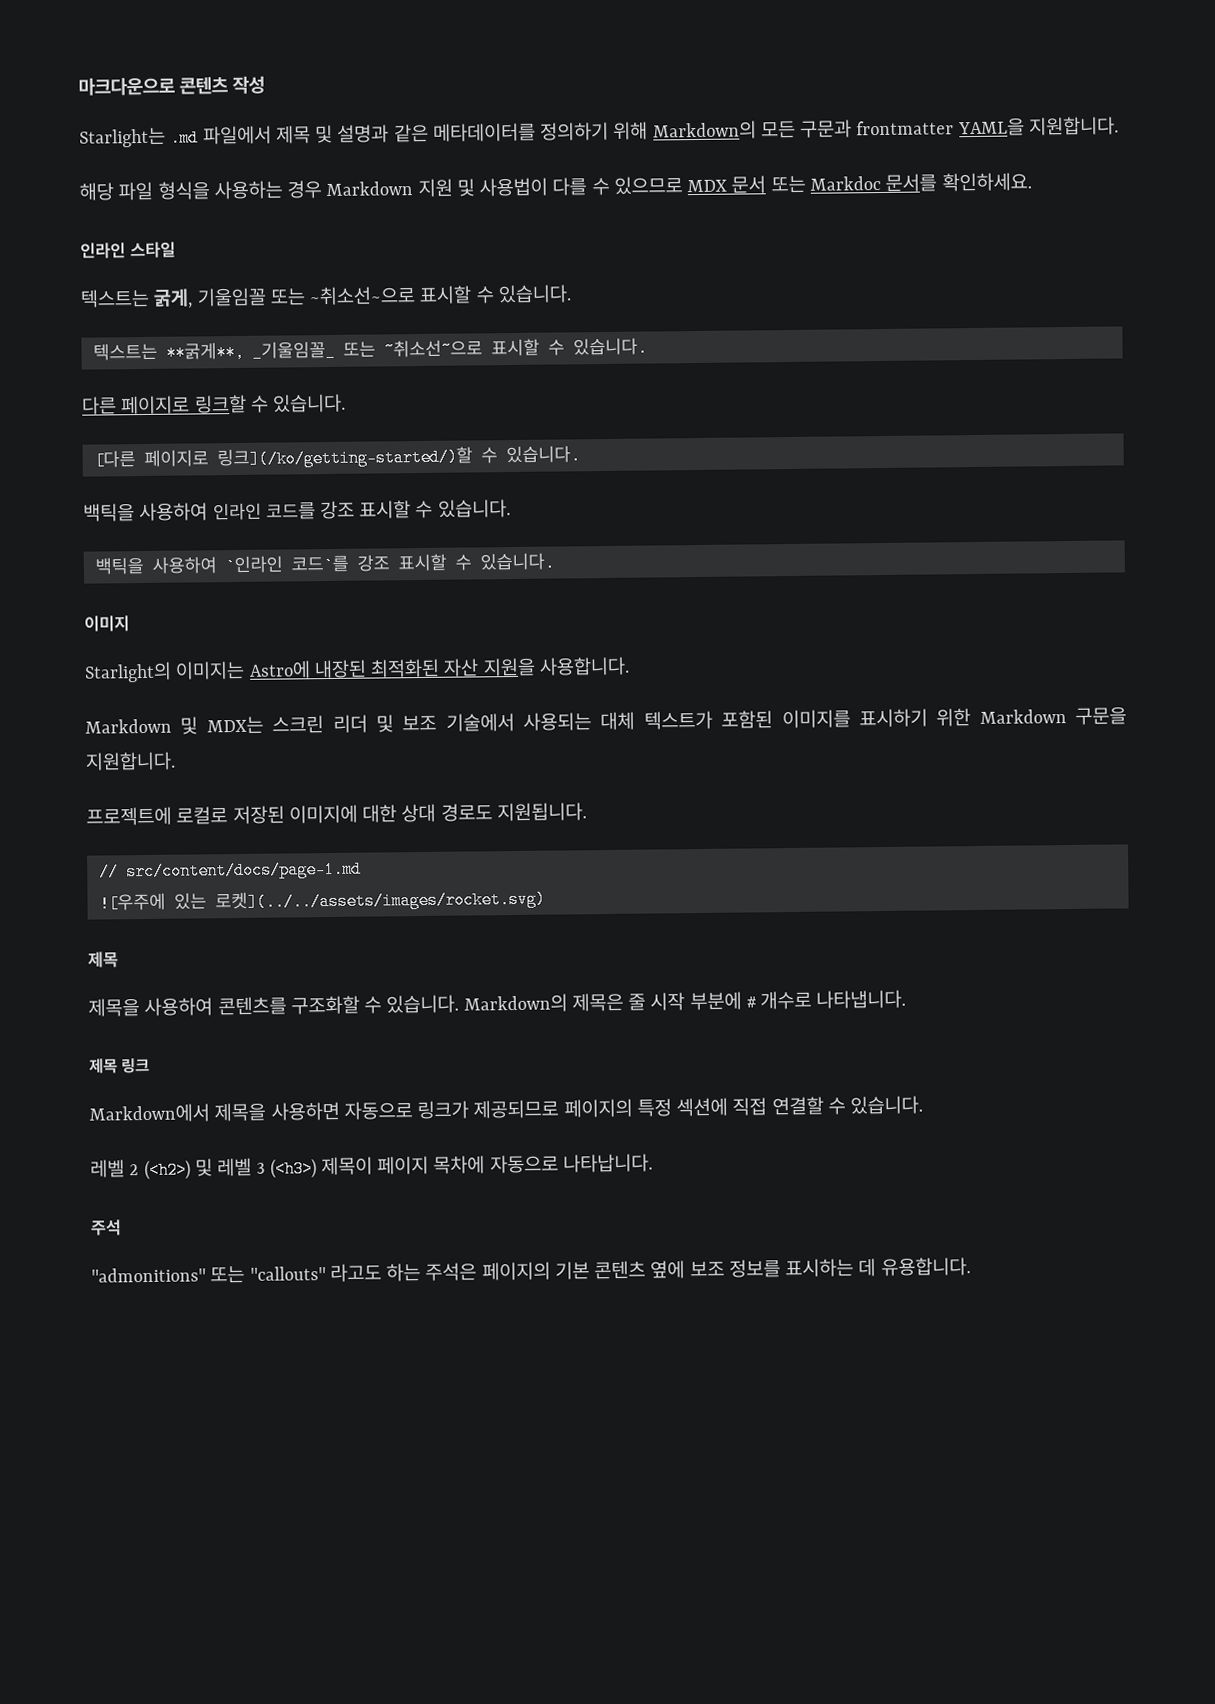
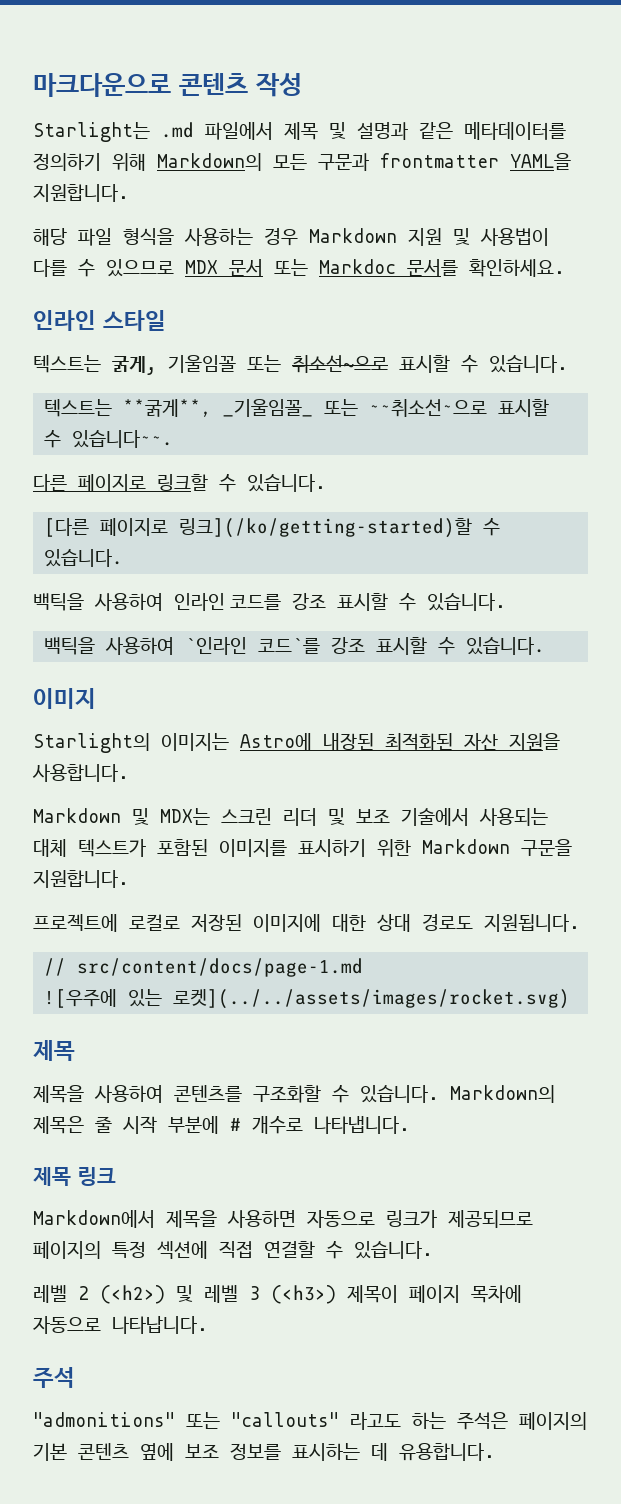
- 텍스트는 굵게, 기울임꼴 또는 ~취소선~으로 표시할 수 있습니다.
+ 텍스트는 굵게, 기울임꼴 또는 취소선~으로 표시할 수 있습니다.
- 텍스트는 **굵게**, _기울임꼴_ 또는 ~취소선~으로 표시할 수 있습니다.
+ 텍스트는 **굵게**, _기울임꼴_ 또는 ~~취소선~으로 표시할 수 있습니다~~.
- [다른 페이지로 링크](/ko/getting-started/)할 수 있습니다.
+ [다른 페이지로 링크](/ko/getting-started)할 수 있습니다.

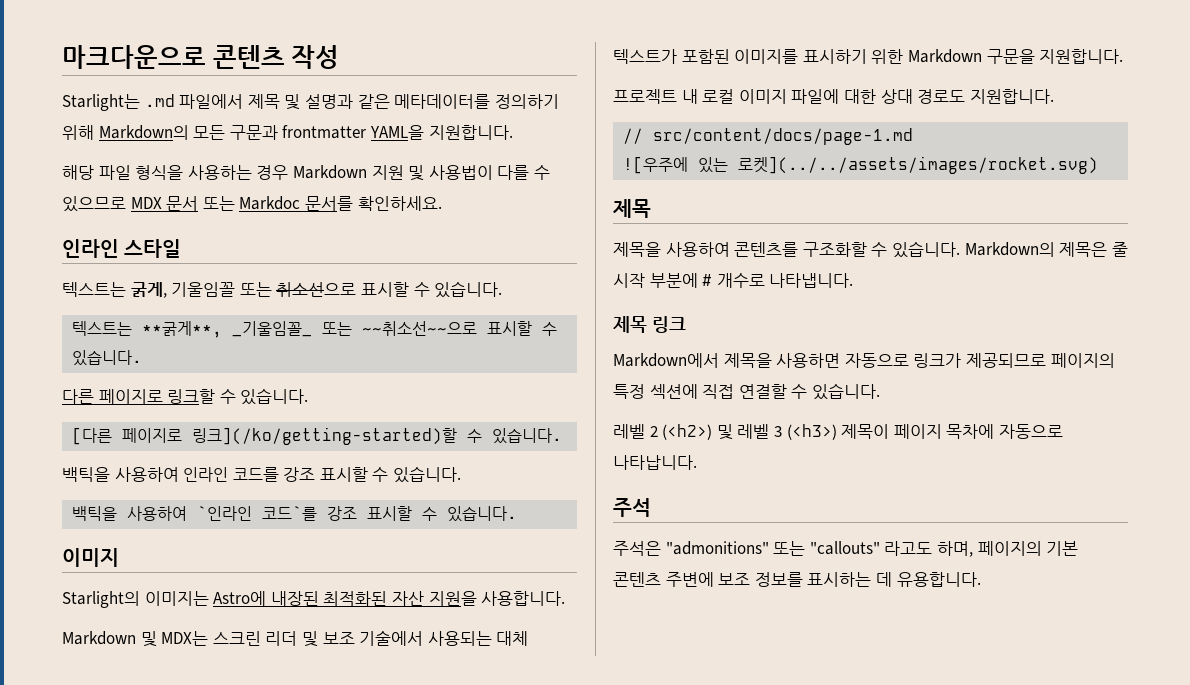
- 텍스트는 굵게, 기울임꼴 또는 취소선~으로 표시할 수 있습니다.
+ 텍스트는 굵게, 기울임꼴 또는 취소선으로 표시할 수 있습니다.
- 텍스트는 **굵게**, _기울임꼴_ 또는 ~~취소선~으로 표시할 수 있습니다~~.
+ 텍스트는 **굵게**, _기울임꼴_ 또는 ~~취소선~~으로 표시할 수 있습니다.
- 프로젝트에 로컬로 저장된 이미지에 대한 상대 경로도 지원됩니다.
+ 프로젝트 내 로컬 이미지 파일에 대한 상대 경로도 지원합니다.
- "admonitions" 또는 "callouts" 라고도 하는 주석은 페이지의 기본 콘텐츠 옆에 보조 정보를 표시하는 데 유용합니다.
+ 주석은 "admonitions" 또는 "callouts" 라고도 하며, 페이지의 기본 콘텐츠 주변에 보조 정보를 표시하는 데 유용합니다.

